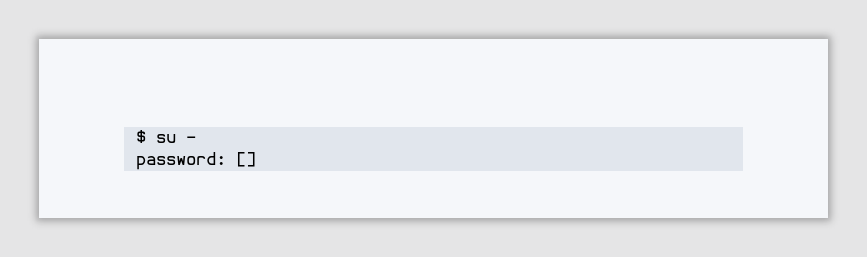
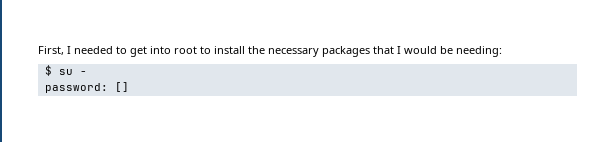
+ First, I needed to get into root to install the necessary packages that I would be needing:

